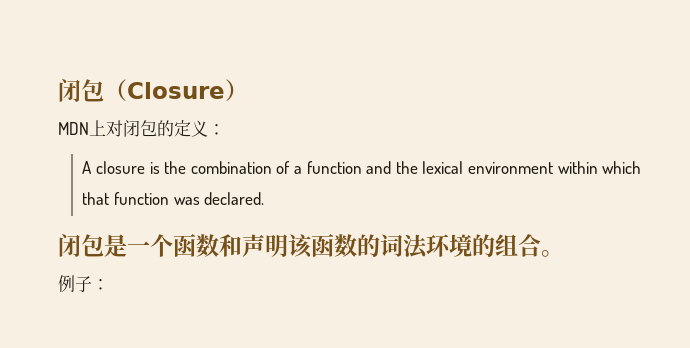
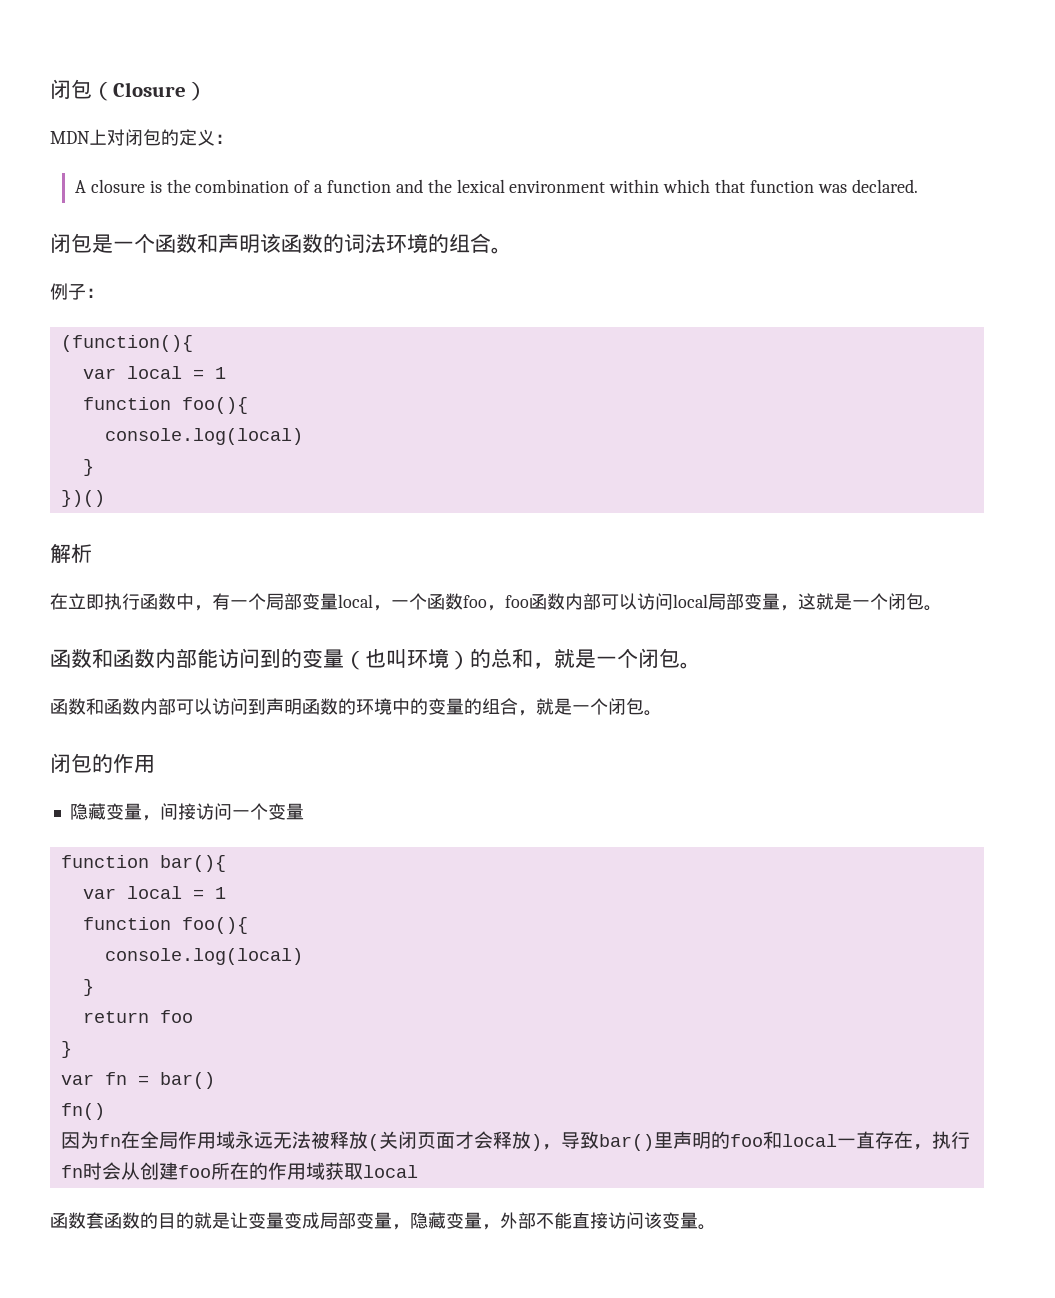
+ (function(){
+ var local = 1
+ function foo(){
+ console.log(local)
+ }
+ })()
+ 解析
+ 在立即执行函数中，有一个局部变量local，一个函数foo，foo函数内部可以访问local局部变量，这就是一个闭包。
+ 函数和函数内部能访问到的变量（也叫环境）的总和，就是一个闭包。
+ 函数和函数内部可以访问到声明函数的环境中的变量的组合，就是一个闭包。
+ 闭包的作用
+ 隐藏变量，间接访问一个变量
+ function bar(){
+ var local = 1
+ function foo(){
+ console.log(local)
+ }
+ return foo
+ }
+ var fn = bar()
+ fn()
+ 因为fn在全局作用域永远无法被释放(关闭页面才会释放)，导致bar()里声明的foo和local一直存在，执行fn时会从创建foo所在的作用域获取local
+ 函数套函数的目的就是让变量变成局部变量，隐藏变量，外部不能直接访问该变量。

